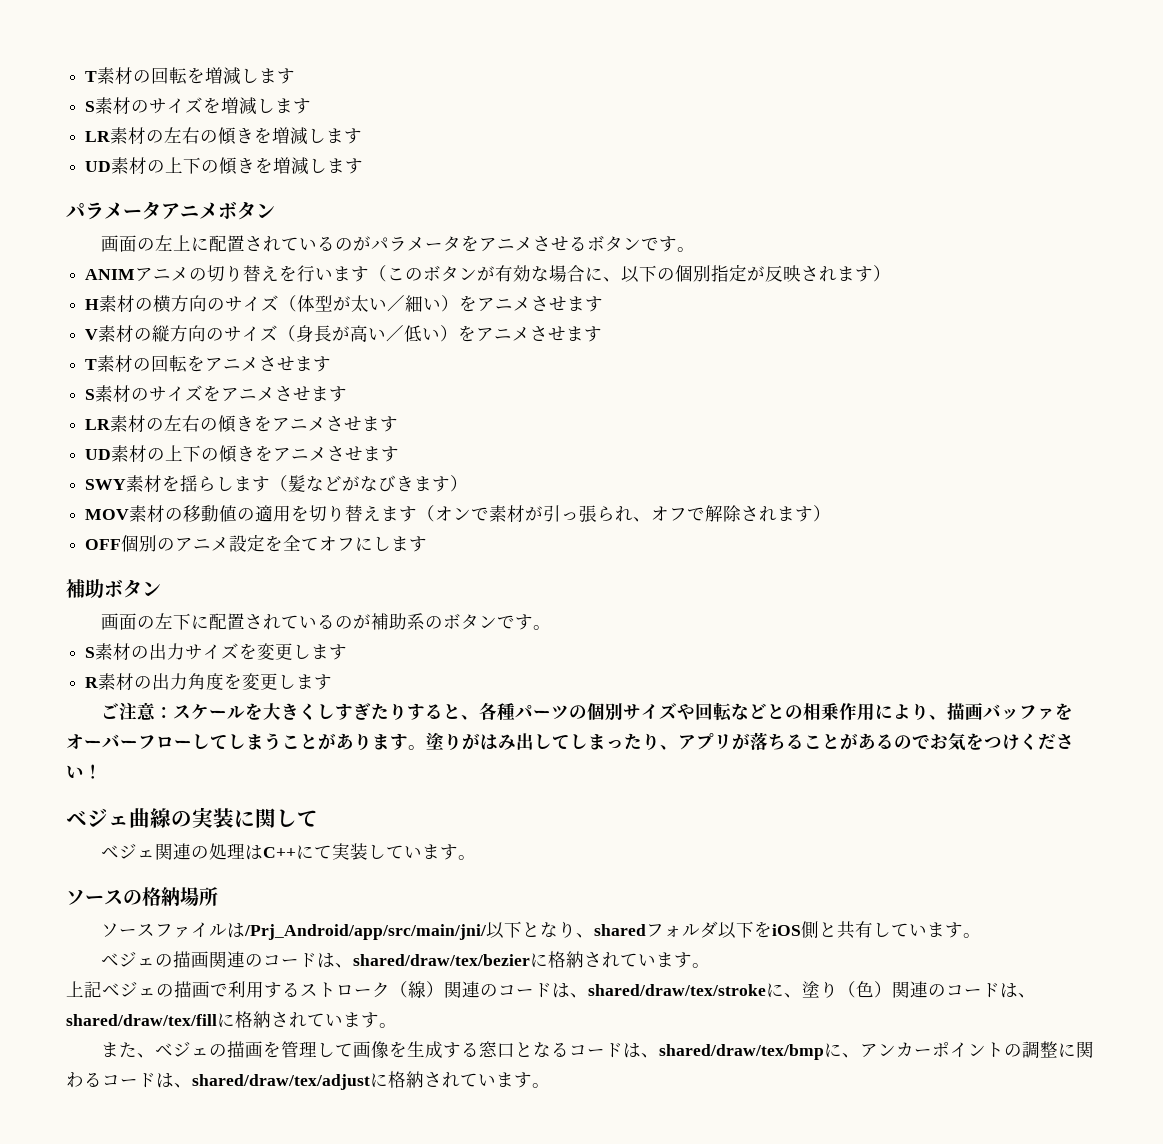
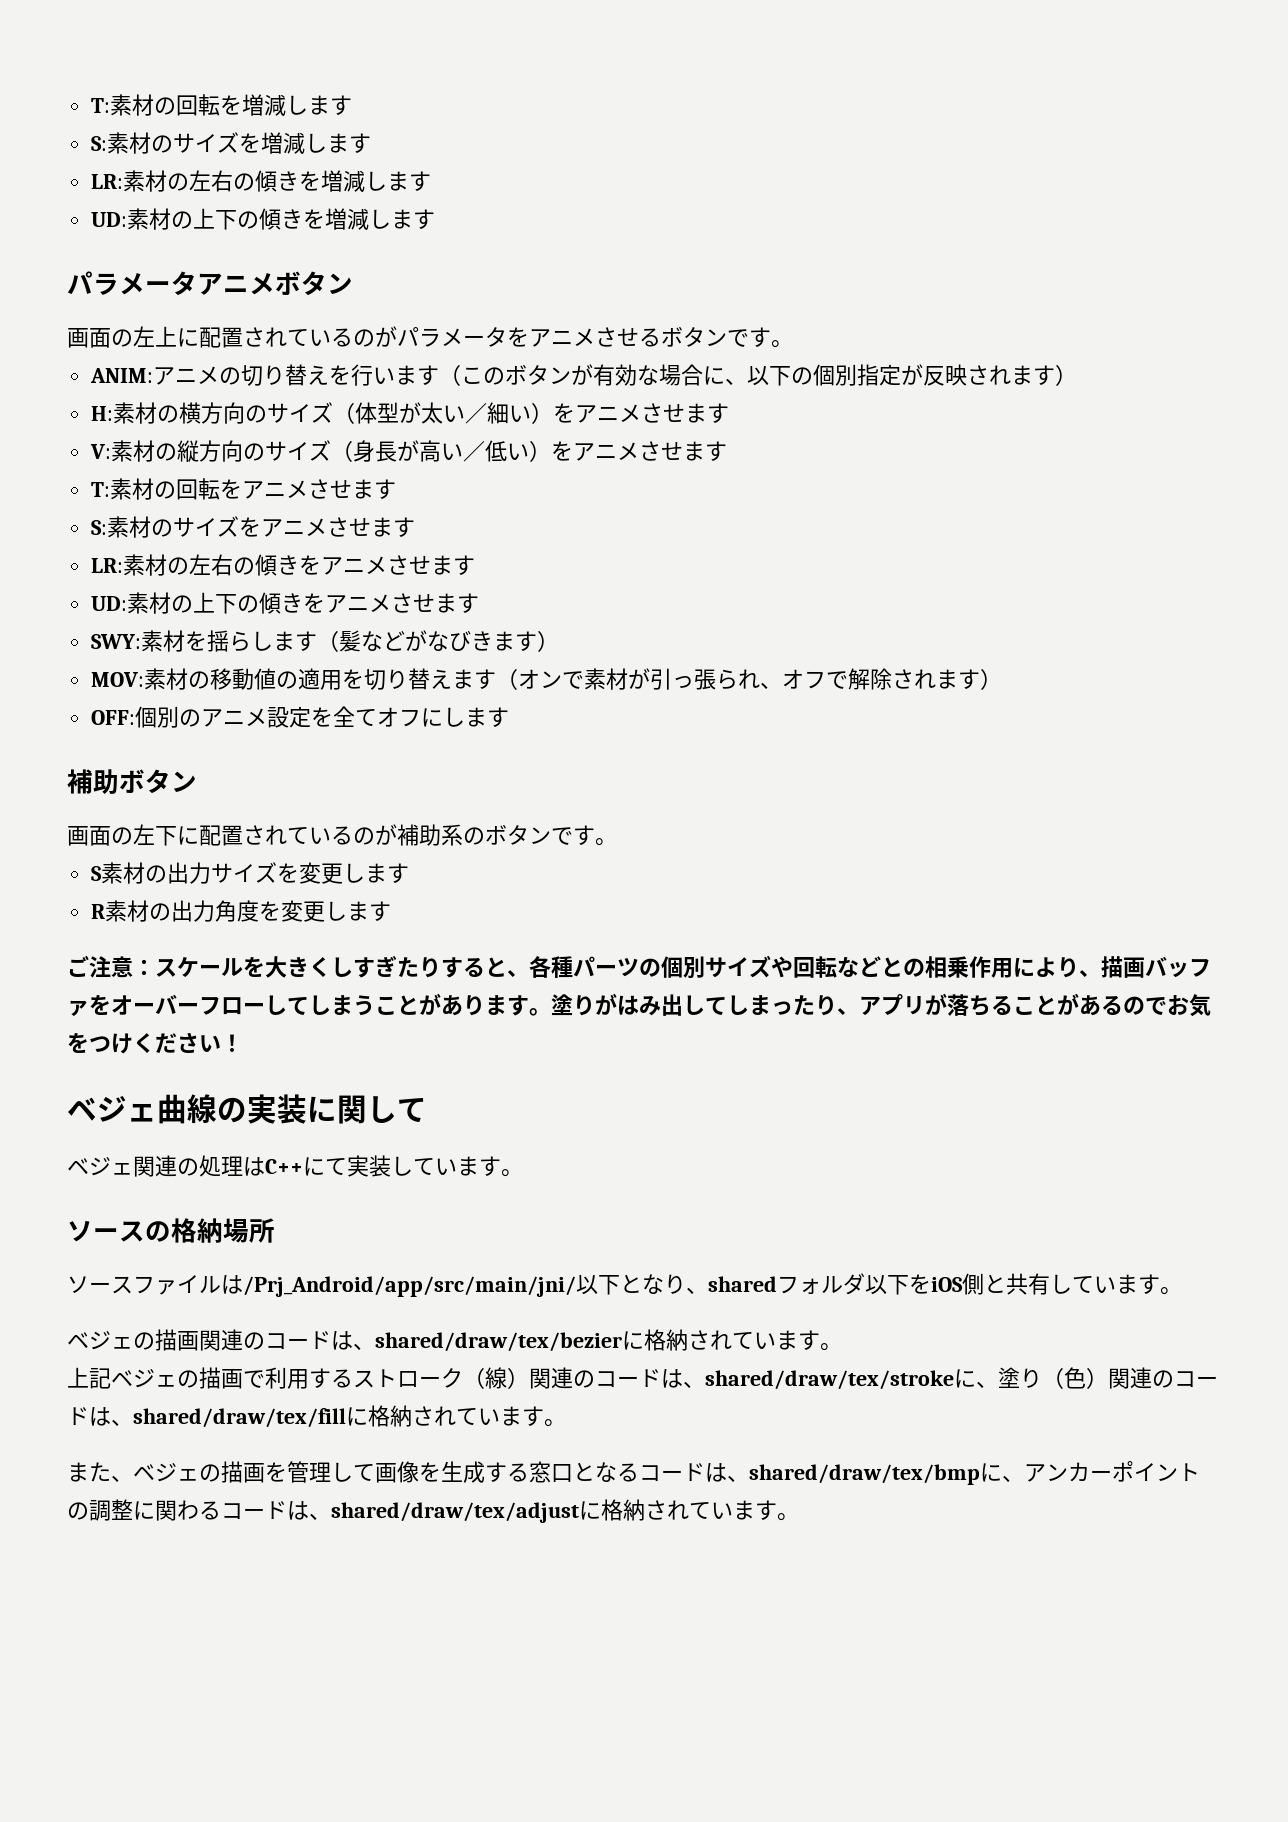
- T素材の回転を増減します
+ T:素材の回転を増減します
- S素材のサイズを増減します
+ S:素材のサイズを増減します
- LR素材の左右の傾きを増減します
+ LR:素材の左右の傾きを増減します
- UD素材の上下の傾きを増減します
+ UD:素材の上下の傾きを増減します
- ANIMアニメの切り替えを行います（このボタンが有効な場合に、以下の個別指定が反映されます）
+ ANIM:アニメの切り替えを行います（このボタンが有効な場合に、以下の個別指定が反映されます）
- H素材の横方向のサイズ（体型が太い／細い）をアニメさせます
+ H:素材の横方向のサイズ（体型が太い／細い）をアニメさせます
- V素材の縦方向のサイズ（身長が高い／低い）をアニメさせます
+ V:素材の縦方向のサイズ（身長が高い／低い）をアニメさせます
- T素材の回転をアニメさせます
+ T:素材の回転をアニメさせます
- S素材のサイズをアニメさせます
+ S:素材のサイズをアニメさせます
- LR素材の左右の傾きをアニメさせます
+ LR:素材の左右の傾きをアニメさせます
- UD素材の上下の傾きをアニメさせます
+ UD:素材の上下の傾きをアニメさせます
- SWY素材を揺らします（髪などがなびきます）
+ SWY:素材を揺らします（髪などがなびきます）
- MOV素材の移動値の適用を切り替えます（オンで素材が引っ張られ、オフで解除されます）
+ MOV:素材の移動値の適用を切り替えます（オンで素材が引っ張られ、オフで解除されます）
- OFF個別のアニメ設定を全てオフにします
+ OFF:個別のアニメ設定を全てオフにします

